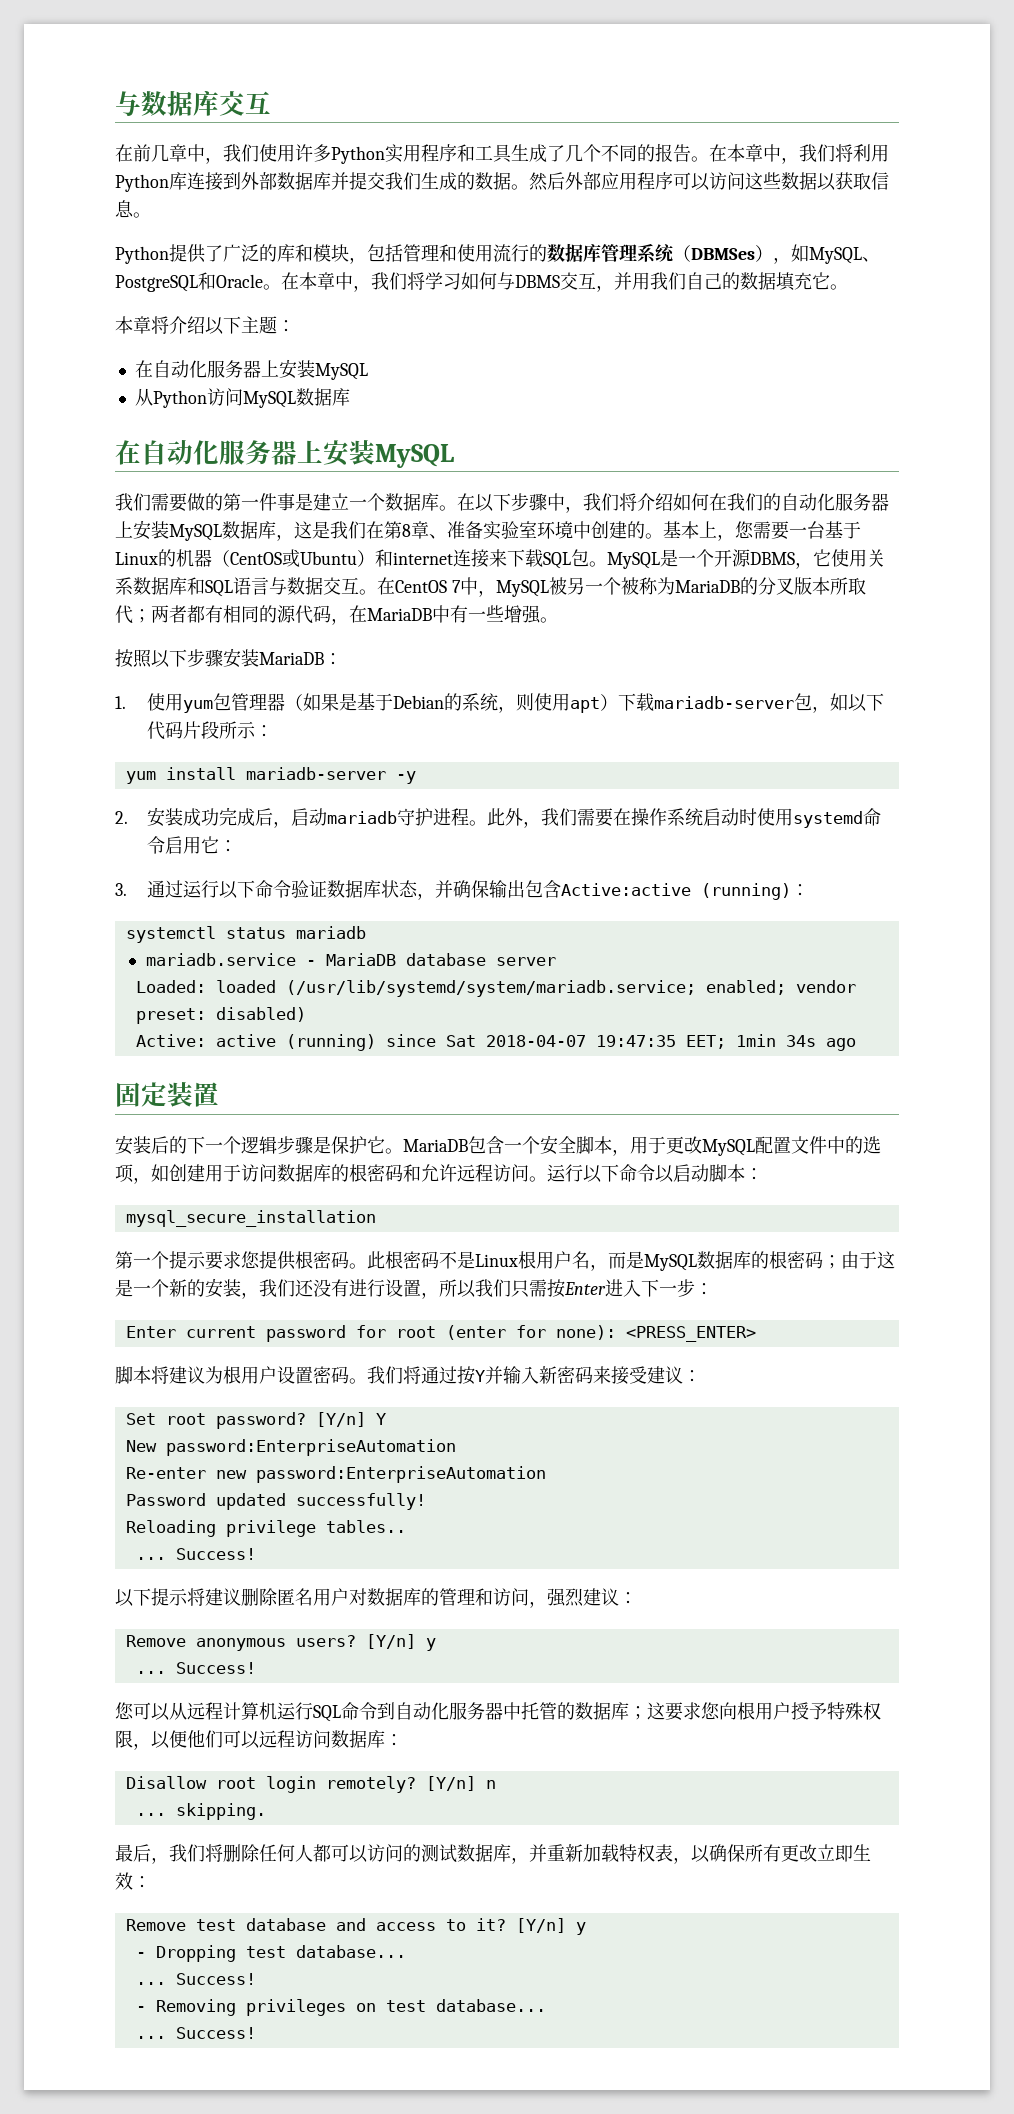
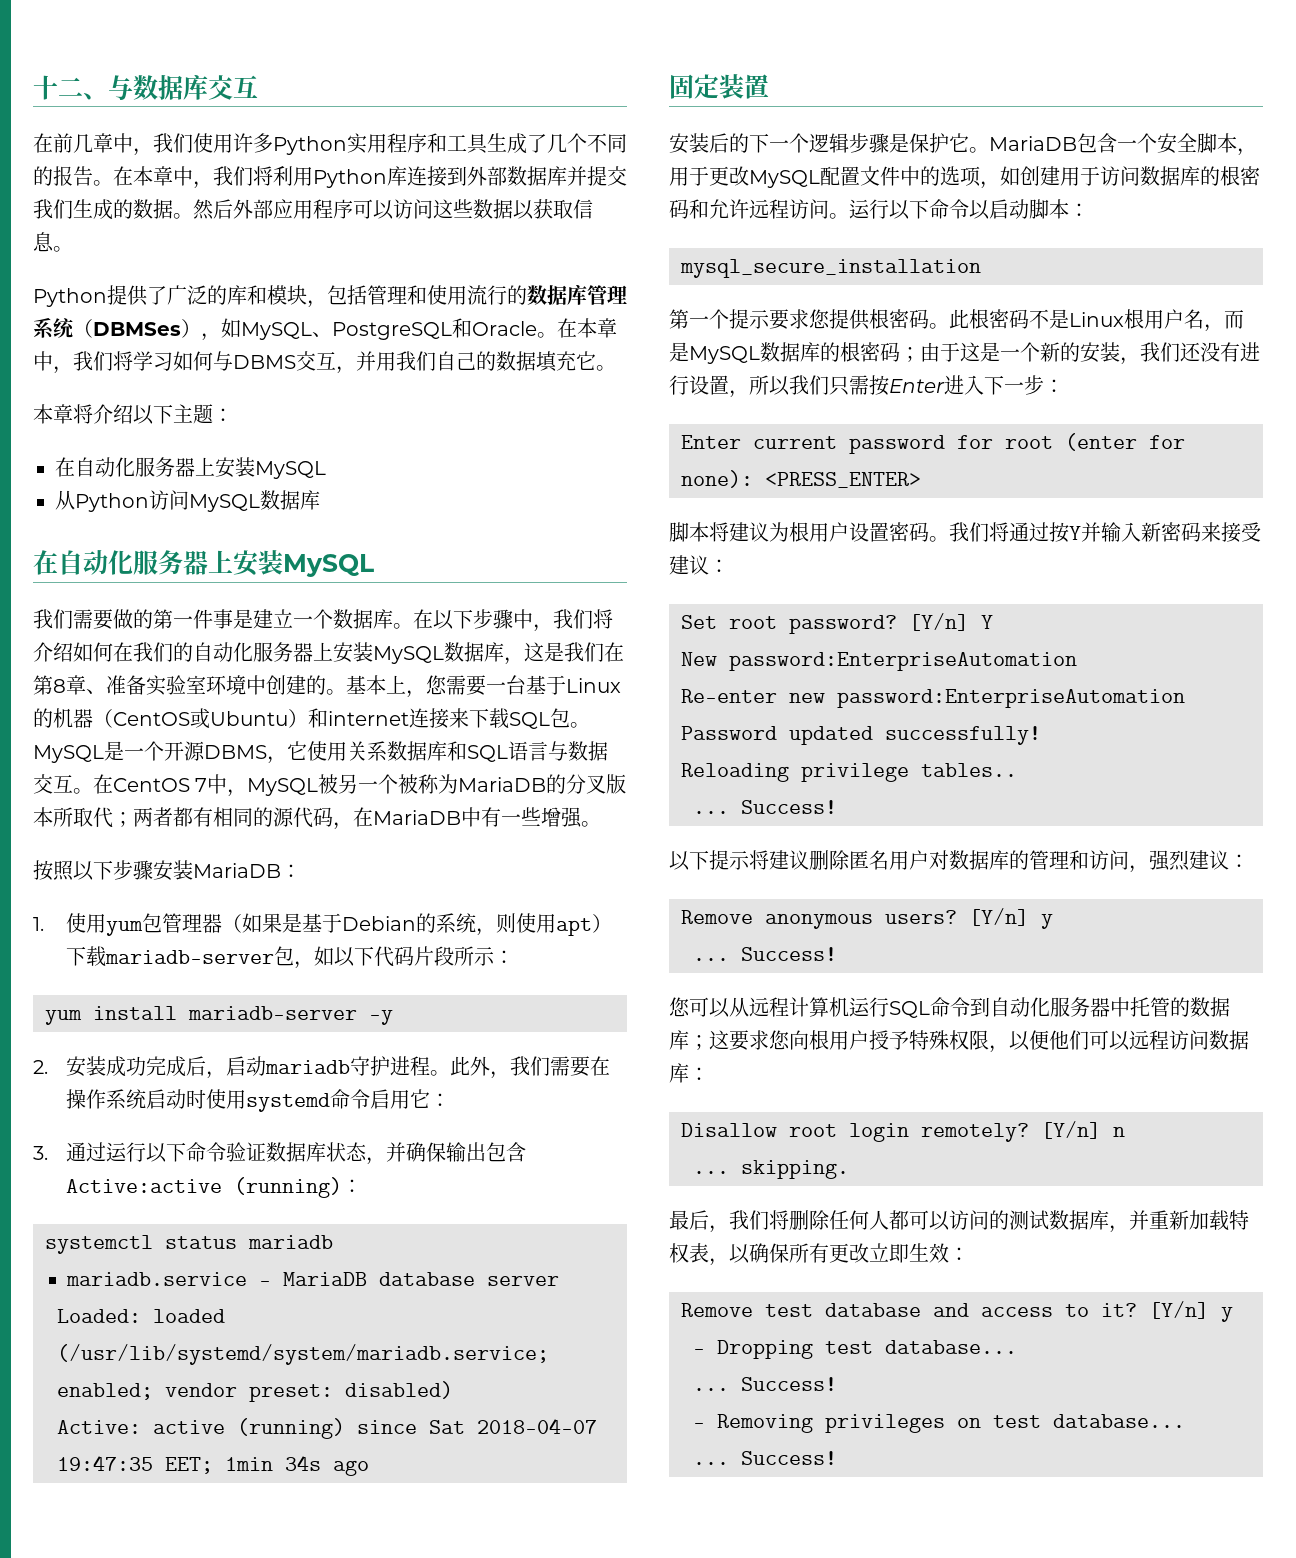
- 与数据库交互
+ 十二、与数据库交互

